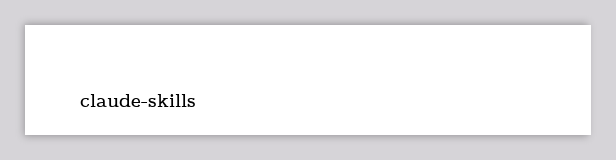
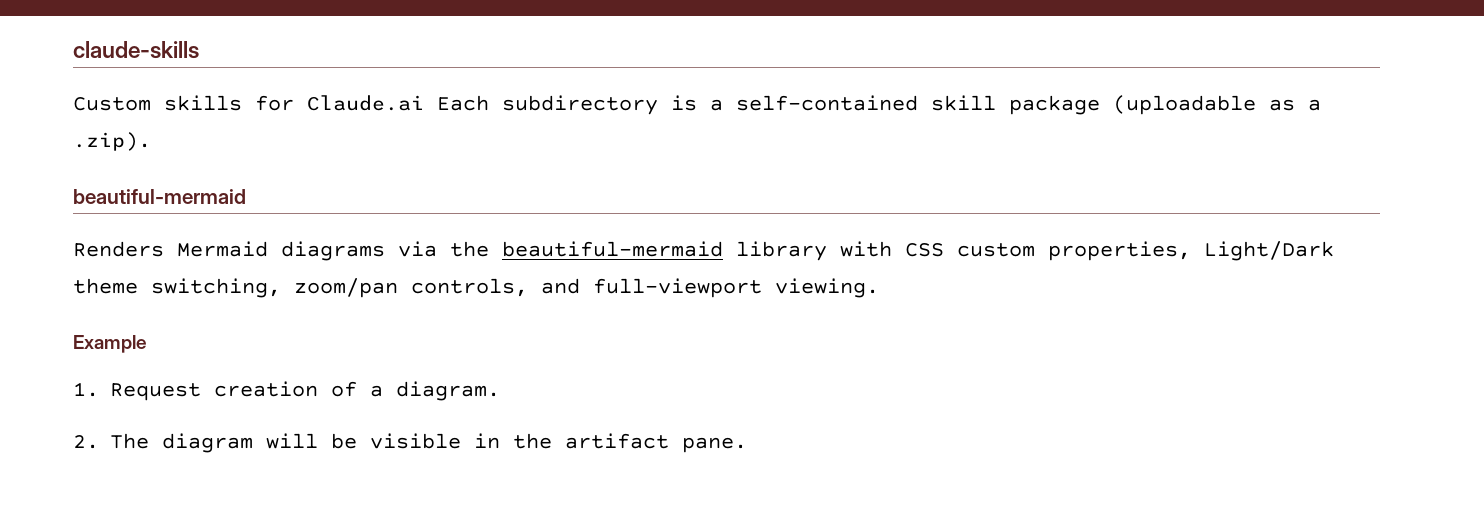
+ Custom skills for Claude.ai Each subdirectory is a self-contained skill package (uploadable as a .zip).
+ beautiful-mermaid
+ Renders Mermaid diagrams via the beautiful-mermaid library with CSS custom properties, Light/Dark theme switching, zoom/pan controls, and full-viewport viewing.
+ Example
+ 1. Request creation of a diagram.
+ 2. The diagram will be visible in the artifact pane.

